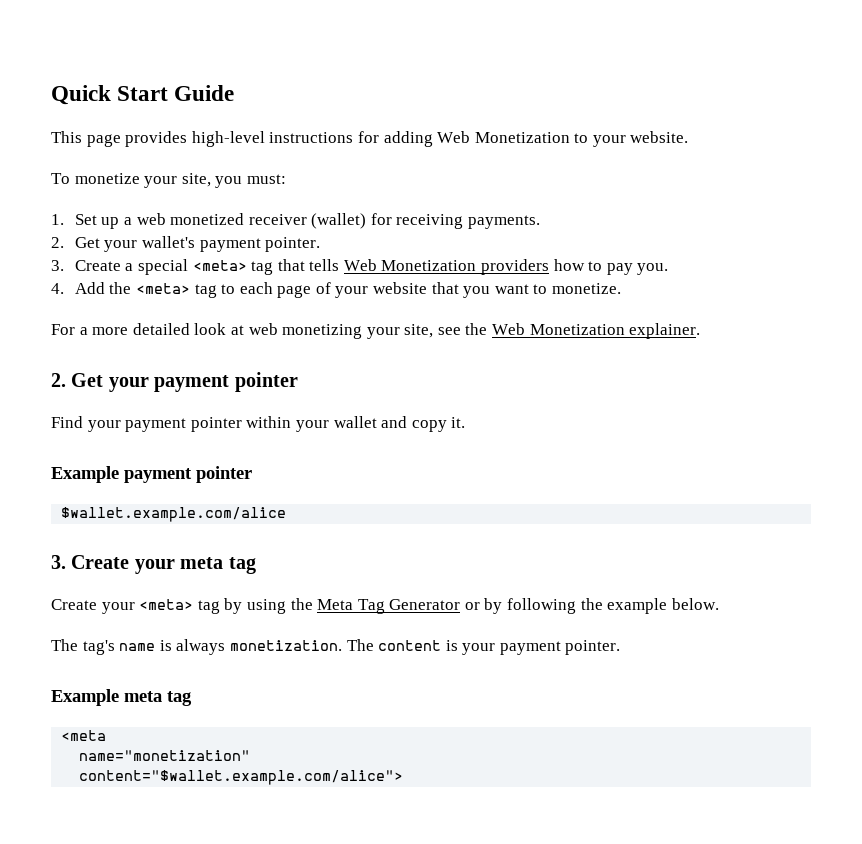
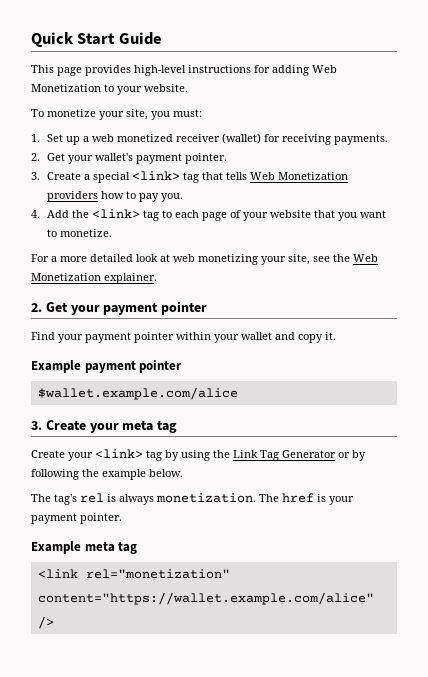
- 3. Create a special <meta> tag that tells Web Monetization providers how to pay you.
+ 3. Create a special <link> tag that tells Web Monetization providers how to pay you.
- 4. Add the <meta> tag to each page of your website that you want to monetize.
+ 4. Add the <link> tag to each page of your website that you want to monetize.
- Create your <meta> tag by using the Meta Tag Generator or by following the example below.
+ Create your <link> tag by using the Link Tag Generator or by following the example below.
- The tag's name is always monetization.
+ The tag's rel is always monetization.
- The content is your payment pointer.
+ The href is your payment pointer.
- <meta
- name="monetization"
- content="$wallet.example.com/alice">
+ <link rel="monetization" content="https://wallet.example.com/alice" />

